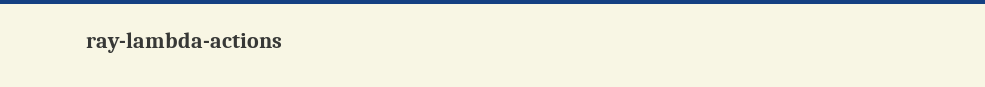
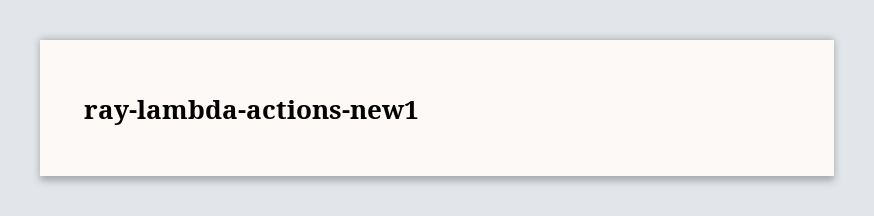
- ray-lambda-actions
+ ray-lambda-actions-new1

